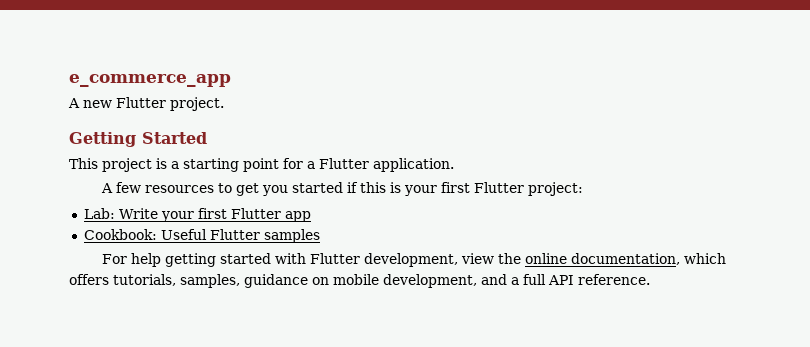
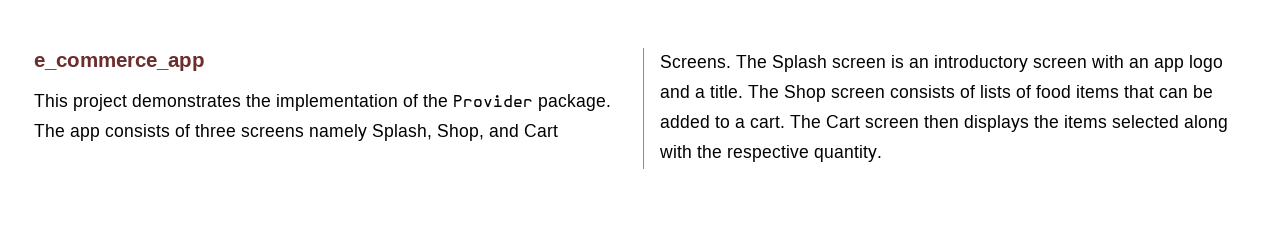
- A new Flutter project.
- Getting Started
- This project is a starting point for a Flutter application.
- A few resources to get you started if this is your first Flutter project:
- Lab: Write your first Flutter app
- Cookbook: Useful Flutter samples
- For help getting started with Flutter development, view the online documentation, which offers tutorials, samples, guidance on mobile development, and a full API reference.
+ This project demonstrates the implementation of the Provider package. The app consists of three screens namely Splash, Shop, and Cart Screens. The Splash screen is an introductory screen with an app logo and a title. The Shop screen consists of lists of food items that can be added to a cart. The Cart screen then displays the items selected along with the respective quantity.

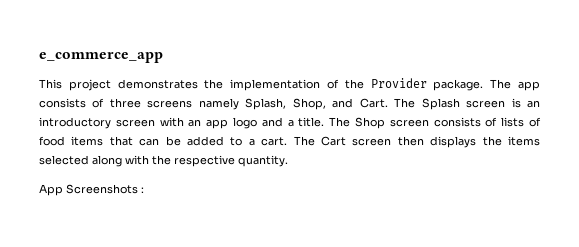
- The app consists of three screens namely Splash, Shop, and Cart Screens.
+ The app consists of three screens namely Splash, Shop, and Cart.
+ App Screenshots :

